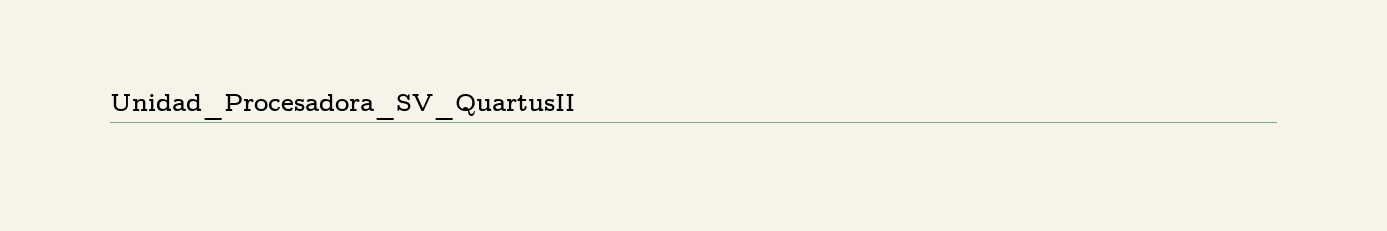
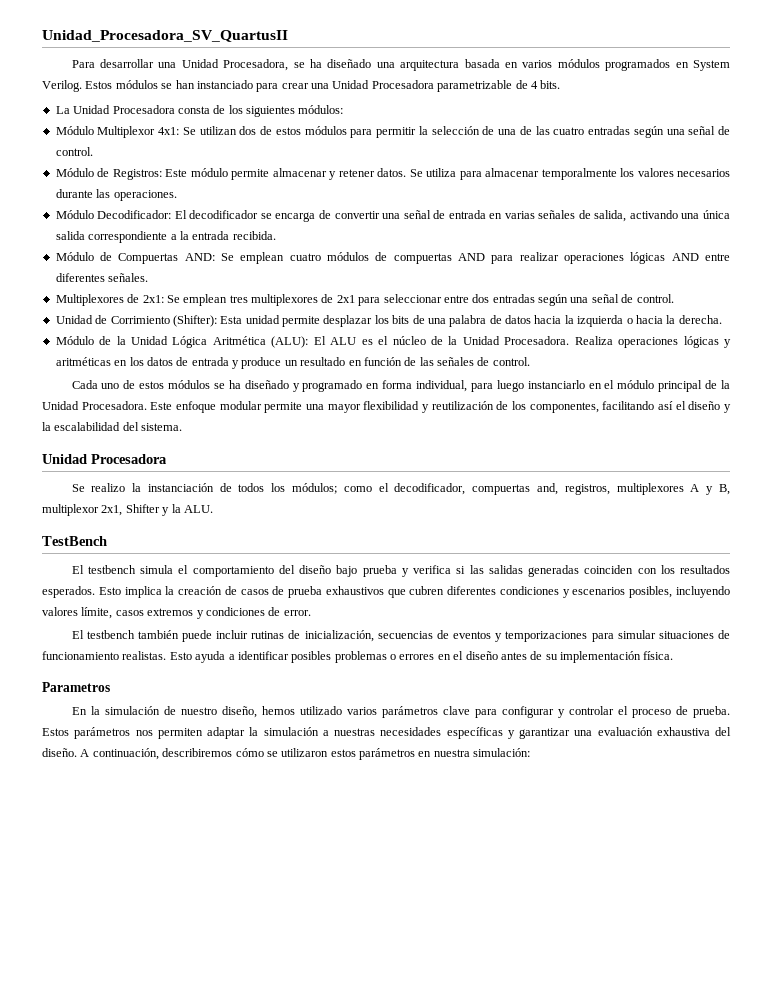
+ Para desarrollar una Unidad Procesadora, se ha diseñado una arquitectura basada en varios módulos programados en System Verilog. Estos módulos se han instanciado para crear una Unidad Procesadora parametrizable de 4 bits.
+ La Unidad Procesadora consta de los siguientes módulos:
+ Módulo Multiplexor 4x1: Se utilizan dos de estos módulos para permitir la selección de una de las cuatro entradas según una señal de control.
+ Módulo de Registros: Este módulo permite almacenar y retener datos. Se utiliza para almacenar temporalmente los valores necesarios durante las operaciones.
+ Módulo Decodificador: El decodificador se encarga de convertir una señal de entrada en varias señales de salida, activando una única salida correspondiente a la entrada recibida.
+ Módulo de Compuertas AND: Se emplean cuatro módulos de compuertas AND para realizar operaciones lógicas AND entre diferentes señales.
+ Multiplexores de 2x1: Se emplean tres multiplexores de 2x1 para seleccionar entre dos entradas según una señal de control.
+ Unidad de Corrimiento (Shifter): Esta unidad permite desplazar los bits de una palabra de datos hacia la izquierda o hacia la derecha.
+ Módulo de la Unidad Lógica Aritmética (ALU): El ALU es el núcleo de la Unidad Procesadora. Realiza operaciones lógicas y aritméticas en los datos de entrada y produce un resultado en función de las señales de control.
+ Cada uno de estos módulos se ha diseñado y programado en forma individual, para luego instanciarlo en el módulo principal de la Unidad Procesadora. Este enfoque modular permite una mayor flexibilidad y reutilización de los componentes, facilitando así el diseño y la escalabilidad del sistema.
+ Unidad Procesadora
+ Se realizo la instanciación de todos los módulos; como el decodificador, compuertas and, registros, multiplexores A y B, multiplexor 2x1, Shifter y la ALU.
+ TestBench
+ El testbench simula el comportamiento del diseño bajo prueba y verifica si las salidas generadas coinciden con los resultados esperados. Esto implica la creación de casos de prueba exhaustivos que cubren diferentes condiciones y escenarios posibles, incluyendo valores límite, casos extremos y condiciones de error.
+ El testbench también puede incluir rutinas de inicialización, secuencias de eventos y temporizaciones para simular situaciones de funcionamiento realistas. Esto ayuda a identificar posibles problemas o errores en el diseño antes de su implementación física.
+ Parametros
+ En la simulación de nuestro diseño, hemos utilizado varios parámetros clave para configurar y controlar el proceso de prueba. Estos parámetros nos permiten adaptar la simulación a nuestras necesidades específicas y garantizar una evaluación exhaustiva del diseño. A continuación, describiremos cómo se utilizaron estos parámetros en nuestra simulación:

